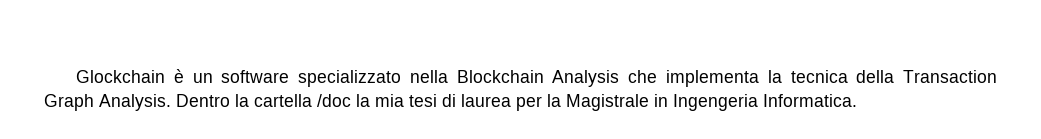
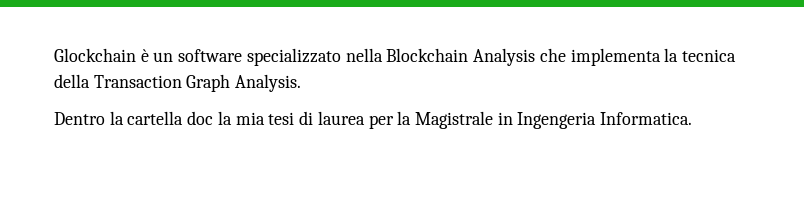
- Glockchain è un software specializzato nella Blockchain Analysis che implementa la tecnica della Transaction Graph Analysis. Dentro la cartella /doc la mia tesi di laurea per la Magistrale in Ingengeria Informatica.
+ Glockchain è un software specializzato nella Blockchain Analysis che implementa la tecnica della Transaction Graph Analysis.
+ Dentro la cartella doc la mia tesi di laurea per la Magistrale in Ingengeria Informatica.

